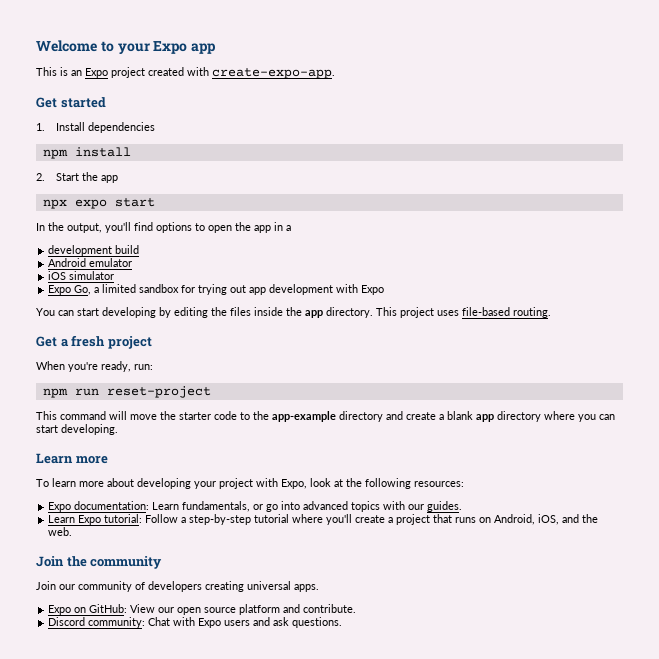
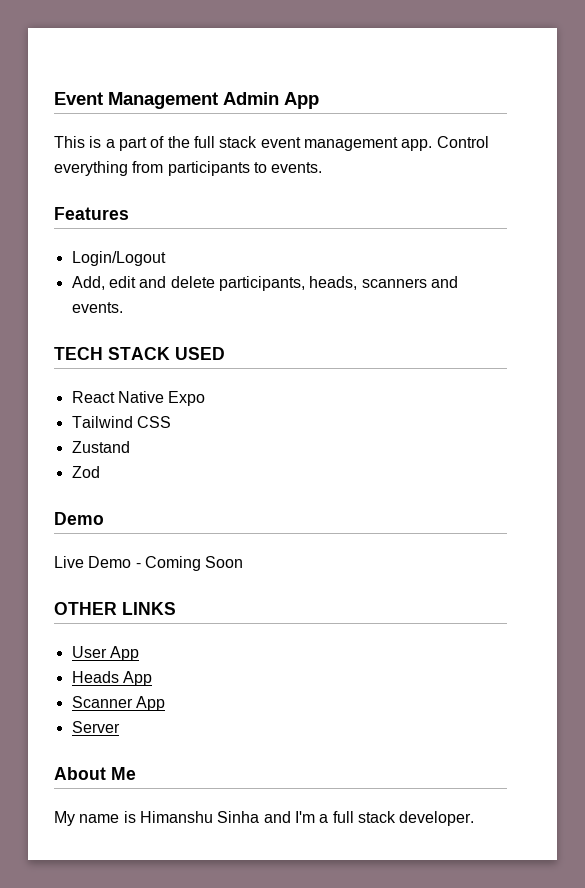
- Welcome to your Expo app
- This is an Expo project created with create-expo-app.
- Get started
- 1. Install dependencies
- npm install
- 2. Start the app
- npx expo start
- In the output, you'll find options to open the app in a
- development build
- Android emulator
- iOS simulator
- Expo Go, a limited sandbox for trying out app development with Expo
- You can start developing by editing the files inside the app directory. This project uses file-based routing.
- Get a fresh project
- When you're ready, run:
- npm run reset-project
- This command will move the starter code to the app-example directory and create a blank app directory where you can start developing.
- Learn more
- To learn more about developing your project with Expo, look at the following resources:
- Expo documentation: Learn fundamentals, or go into advanced topics with our guides.
- Learn Expo tutorial: Follow a step-by-step tutorial where you'll create a project that runs on Android, iOS, and the web.
- Join the community
- Join our community of developers creating universal apps.
- Expo on GitHub: View our open source platform and contribute.
- Discord community: Chat with Expo users and ask questions.
+ Event Management Admin App
+ This is a part of the full stack event management app. Control everything from participants to events.
+ Features
+ Login/Logout
+ Add, edit and delete participants, heads, scanners and events.
+ TECH STACK USED
+ React Native Expo
+ Tailwind CSS
+ Zustand
+ Zod
+ Demo
+ Live Demo - Coming Soon
+ OTHER LINKS
+ User App
+ Heads App
+ Scanner App
+ Server
+ About Me
+ My name is Himanshu Sinha and I'm a full stack developer.

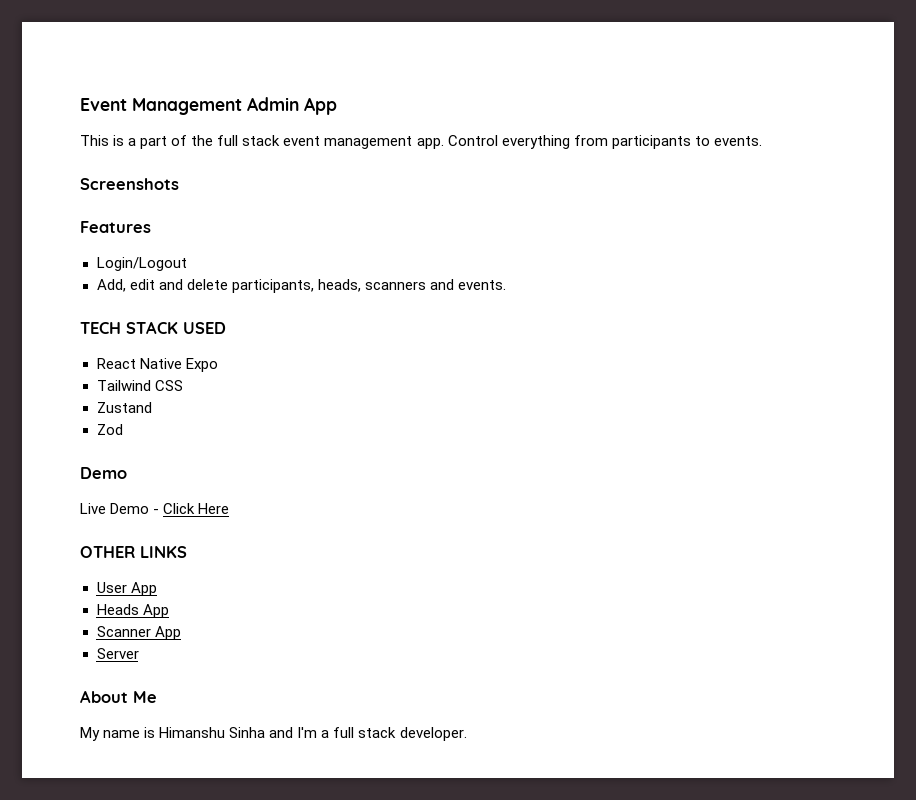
+ Screenshots
- Live Demo - Coming Soon
+ Live Demo - Click Here

